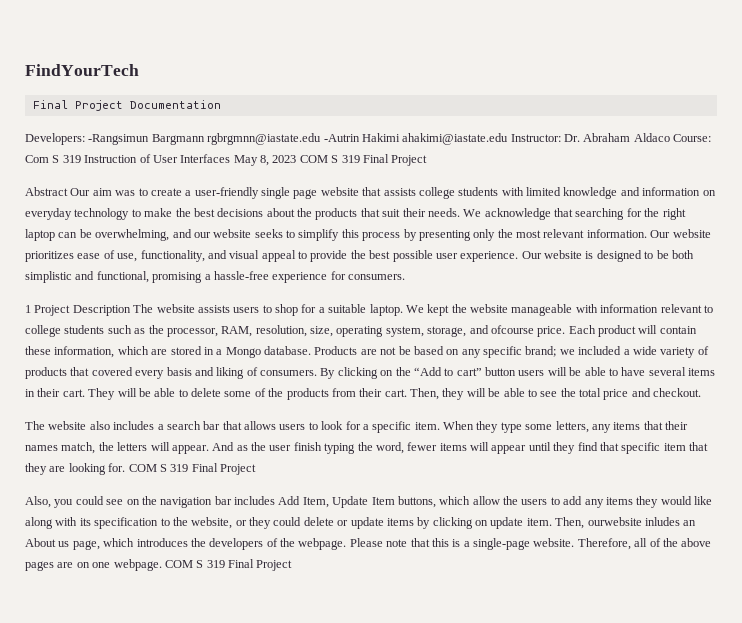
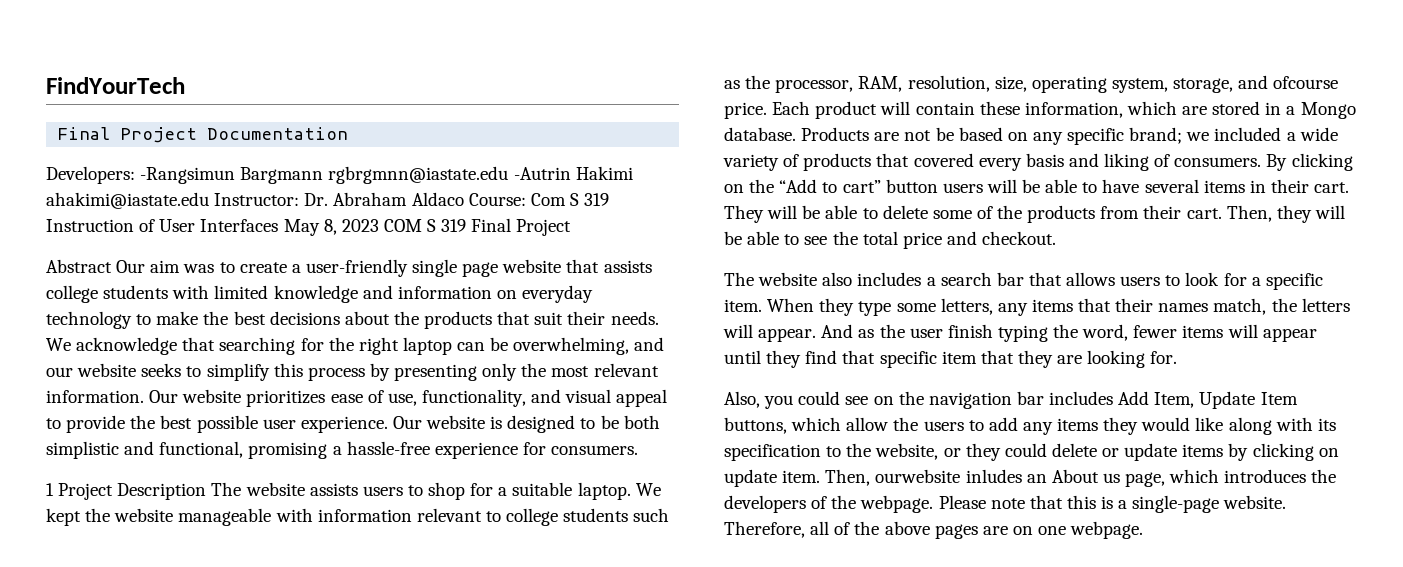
- And as the user finish typing the word, fewer items will appear until they find that specific item that they are looking for. COM S 319 Final Project
+ And as the user finish typing the word, fewer items will appear until they find that specific item that they are looking for.
- Therefore, all of the above pages are on one webpage. COM S 319 Final Project
+ Therefore, all of the above pages are on one webpage.

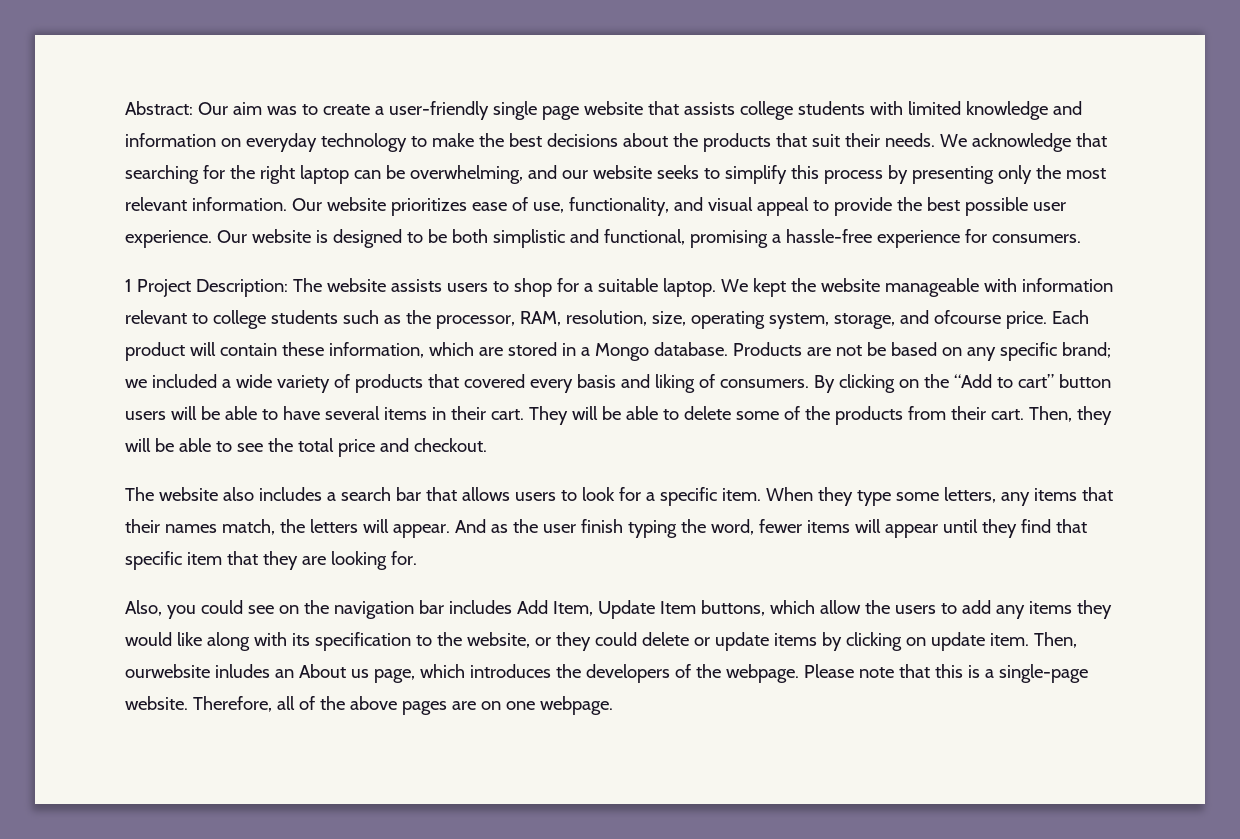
- FindYourTech
- Final Project Documentation
- Developers: -Rangsimun Bargmann rgbrgmnn@iastate.edu -Autrin Hakimi ahakimi@iastate.edu Instructor: Dr. Abraham Aldaco Course: Com S 319 Instruction of User Interfaces May 8, 2023 COM S 319 Final Project
- Abstract Our aim was to create a user-friendly single page website that assists college students with limited knowledge and information on everyday technology to make the best decisions about the products that suit their needs.
+ Abstract: Our aim was to create a user-friendly single page website that assists college students with limited knowledge and information on everyday technology to make the best decisions about the products that suit their needs.
- 1 Project Description The website assists users to shop for a suitable laptop.
+ 1 Project Description: The website assists users to shop for a suitable laptop.

